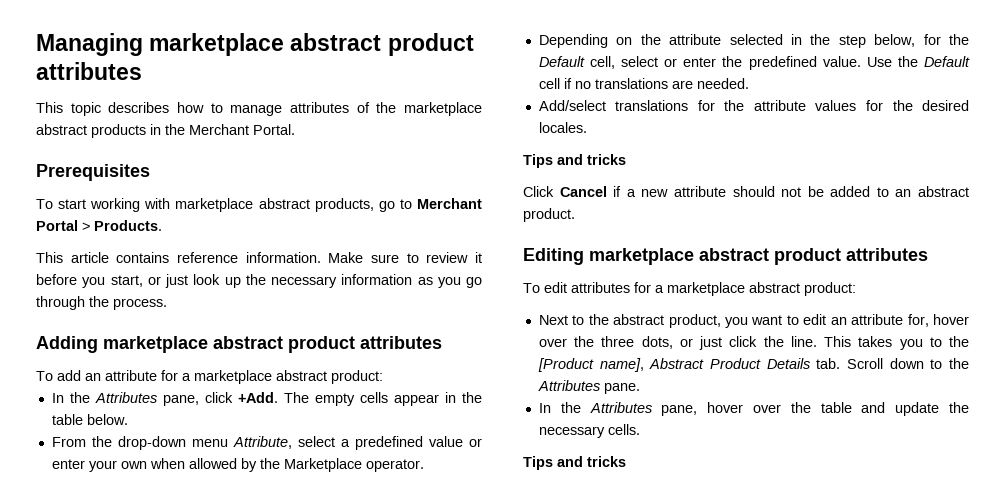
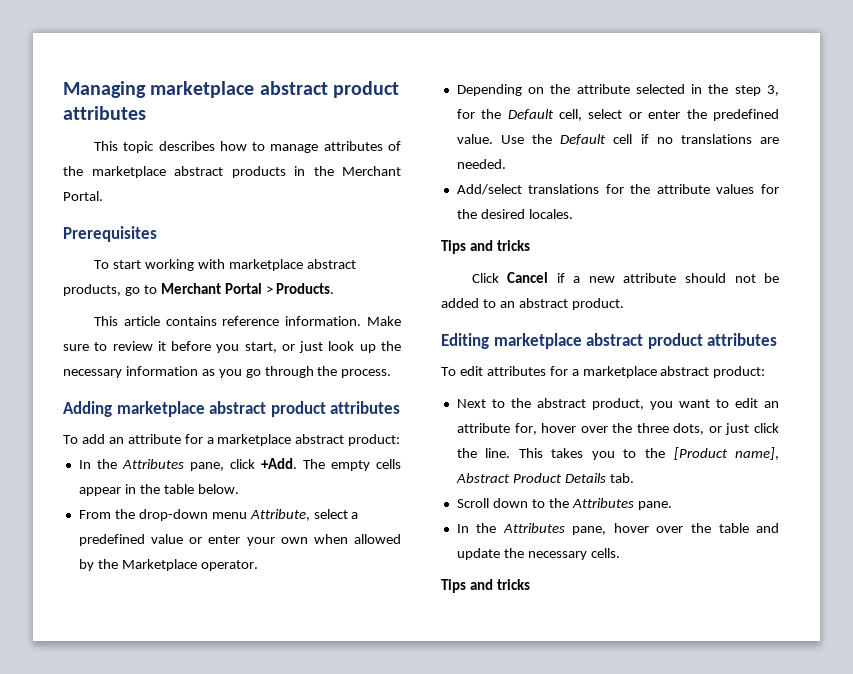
- Depending on the attribute selected in the step below, for the Default cell, select or enter the predefined value.
+ Depending on the attribute selected in the step 3, for the Default cell, select or enter the predefined value.
- This takes you to the [Product name], Abstract Product Details tab. Scroll down to the Attributes pane.
+ This takes you to the [Product name], Abstract Product Details tab.
+ Scroll down to the Attributes pane.

